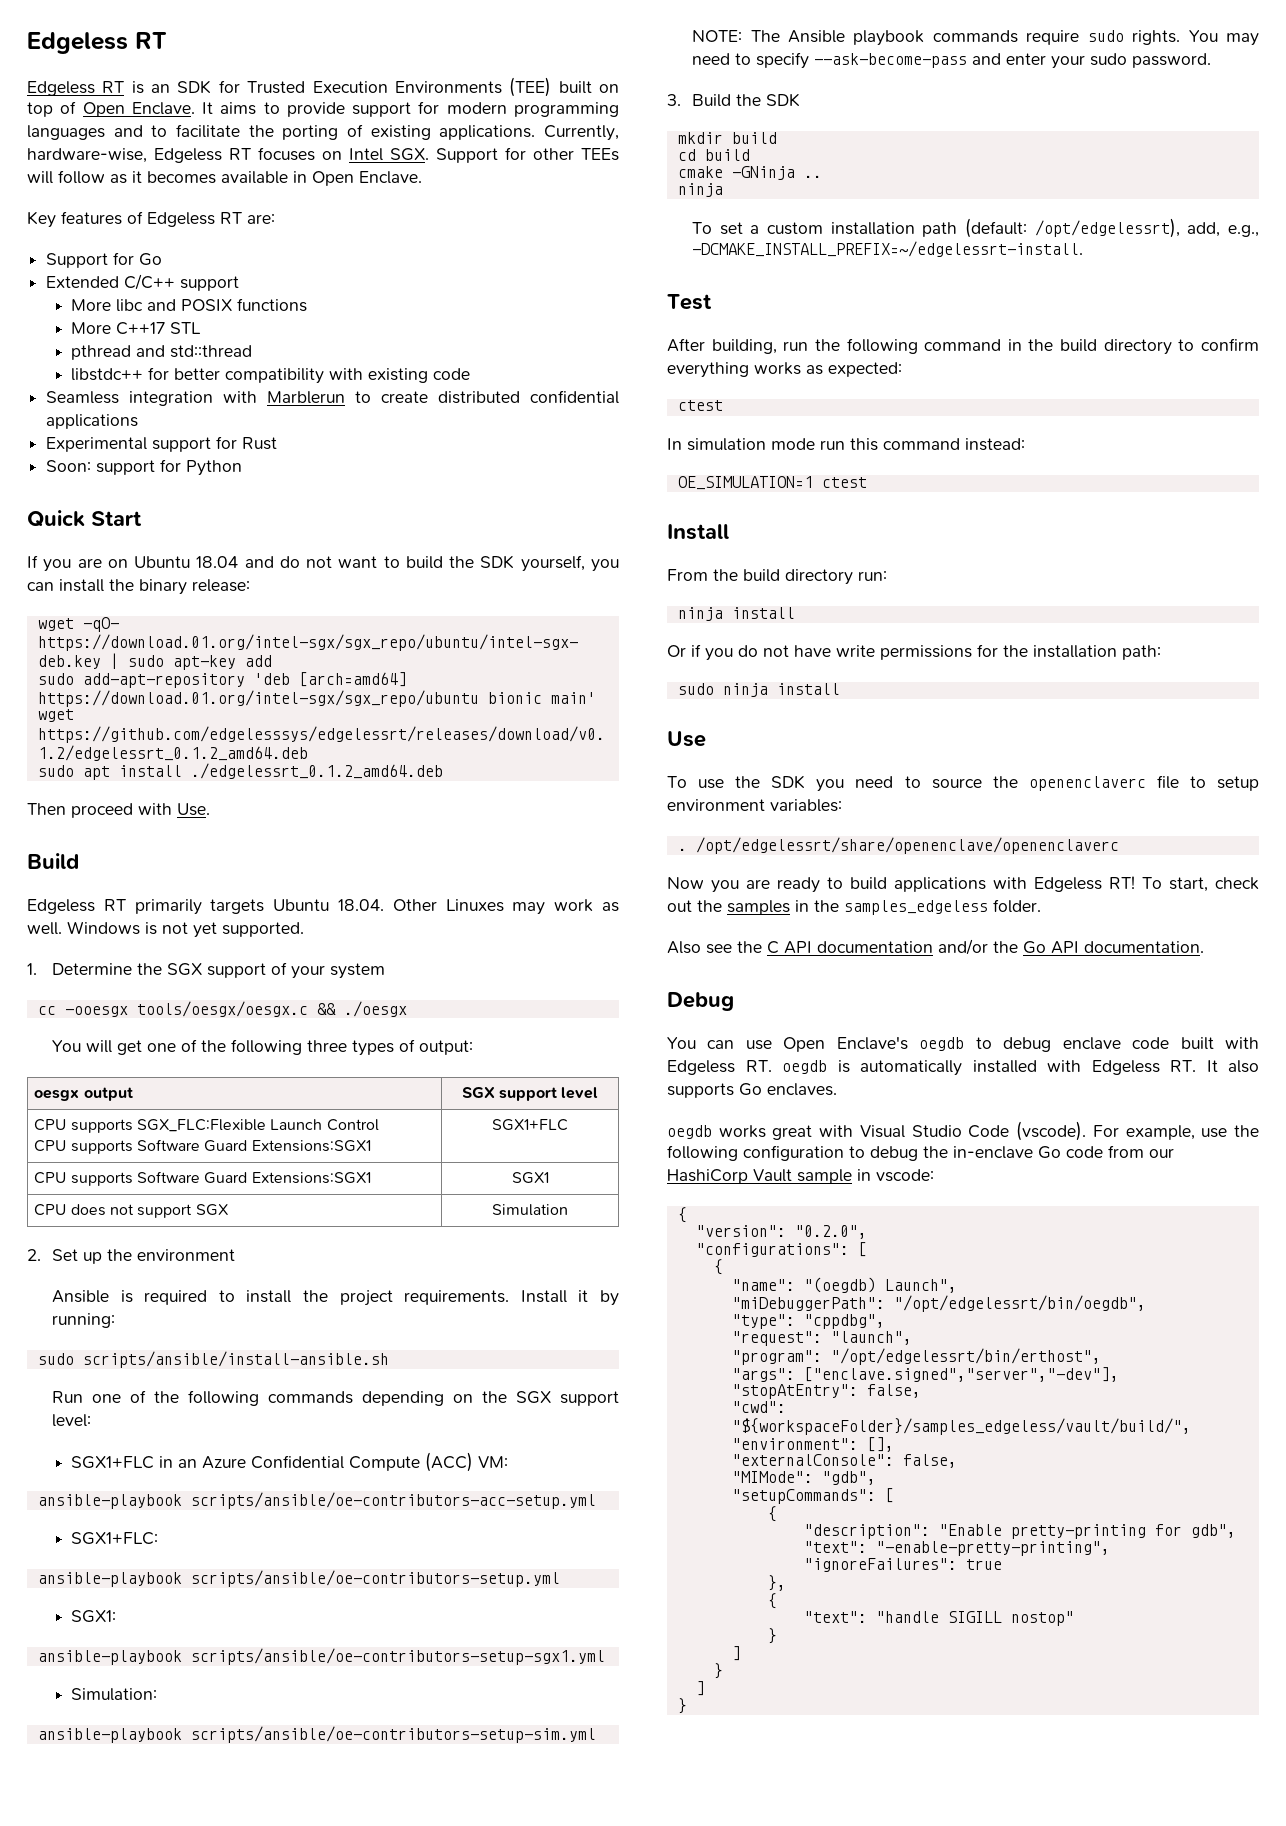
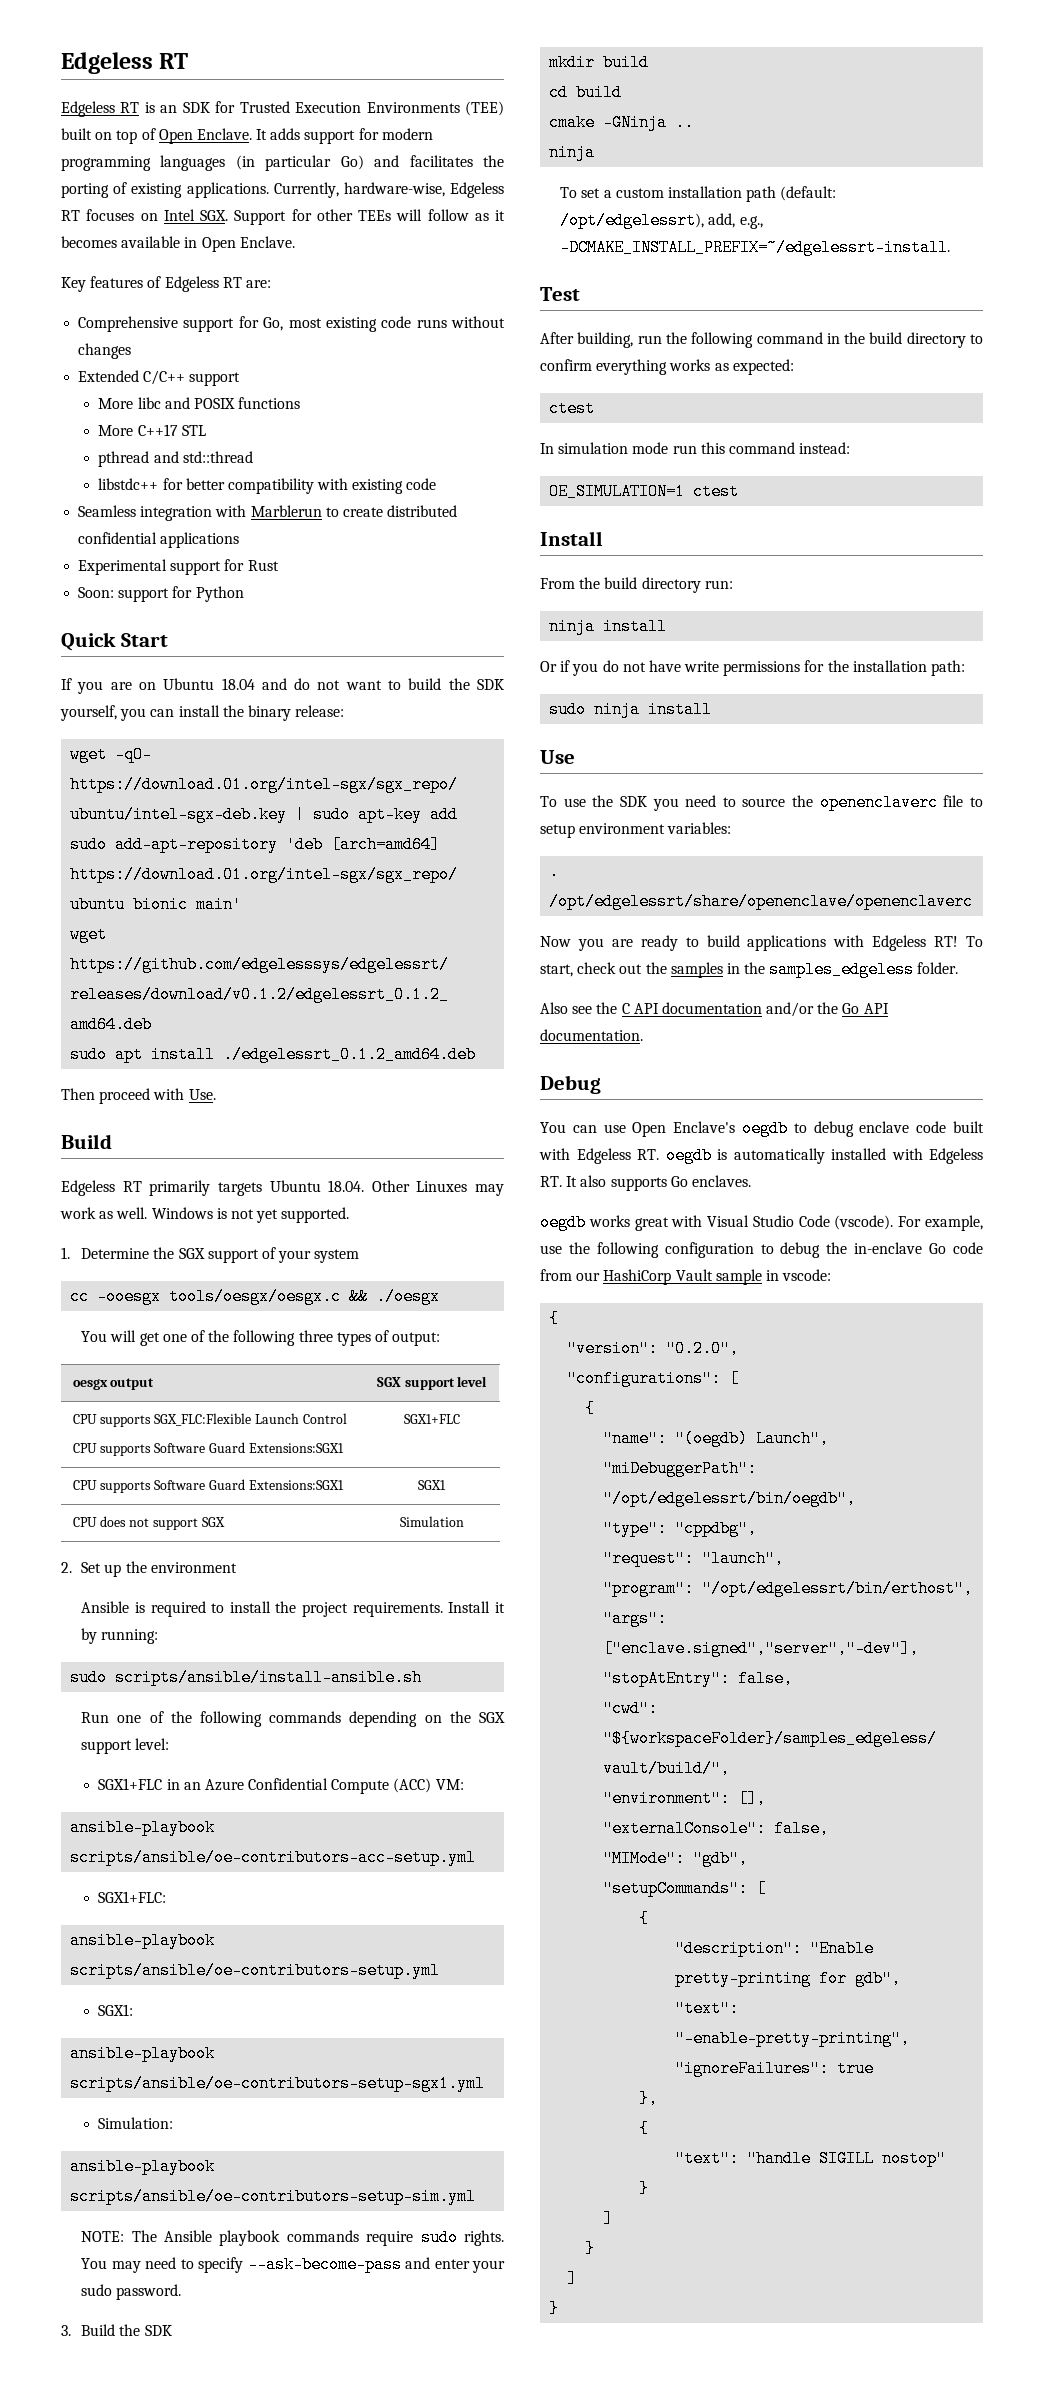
- It aims to provide support for modern programming languages and to facilitate the porting of existing applications.
+ It adds support for modern programming languages (in particular Go) and facilitates the porting of existing applications.
- Support for Go
+ Comprehensive support for Go, most existing code runs without changes

